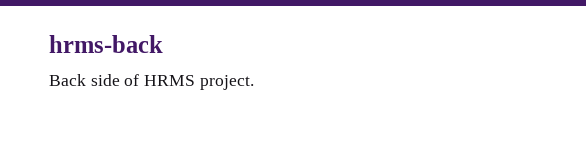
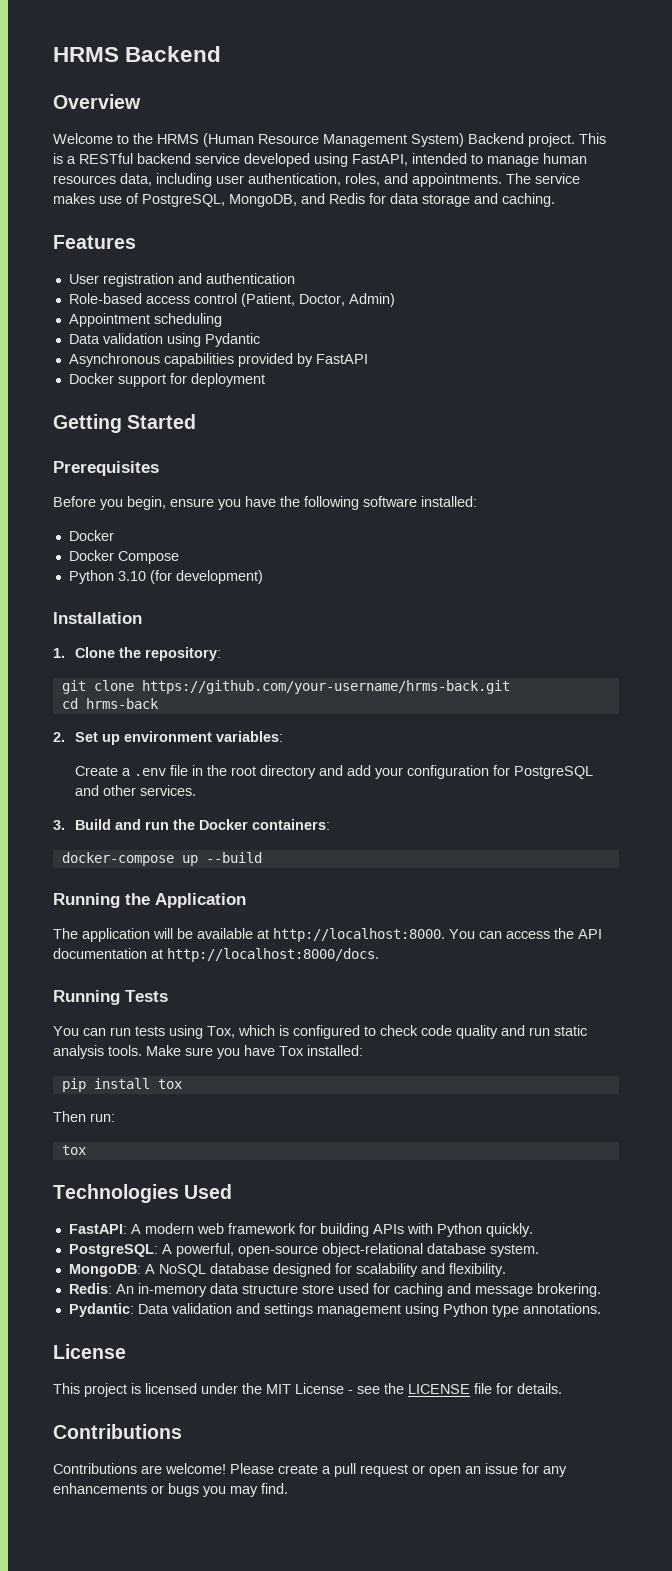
- hrms-back
- Back side of HRMS project.
+ HRMS Backend
+ Overview
+ Welcome to the HRMS (Human Resource Management System) Backend project. This is a RESTful backend service developed using FastAPI, intended to manage human resources data, including user authentication, roles, and appointments. The service makes use of PostgreSQL, MongoDB, and Redis for data storage and caching.
+ Features
+ User registration and authentication
+ Role-based access control (Patient, Doctor, Admin)
+ Appointment scheduling
+ Data validation using Pydantic
+ Asynchronous capabilities provided by FastAPI
+ Docker support for deployment
+ Getting Started
+ Prerequisites
+ Before you begin, ensure you have the following software installed:
+ Docker
+ Docker Compose
+ Python 3.10 (for development)
+ Installation
+ 1. Clone the repository:
+ git clone https://github.com/your-username/hrms-back.git
+ cd hrms-back
+ 2. Set up environment variables:
+ Create a .env file in the root directory and add your configuration for PostgreSQL and other services.
+ 3. Build and run the Docker containers:
+ docker-compose up --build
+ Running the Application
+ The application will be available at http://localhost:8000. You can access the API documentation at http://localhost:8000/docs.
+ Running Tests
+ You can run tests using Tox, which is configured to check code quality and run static analysis tools. Make sure you have Tox installed:
+ pip install tox
+ Then run:
+ tox
+ Technologies Used
+ FastAPI: A modern web framework for building APIs with Python quickly.
+ PostgreSQL: A powerful, open-source object-relational database system.
+ MongoDB: A NoSQL database designed for scalability and flexibility.
+ Redis: An in-memory data structure store used for caching and message brokering.
+ Pydantic: Data validation and settings management using Python type annotations.
+ License
+ This project is licensed under the MIT License - see the LICENSE file for details.
+ Contributions
+ Contributions are welcome! Please create a pull request or open an issue for any enhancements or bugs you may find.

